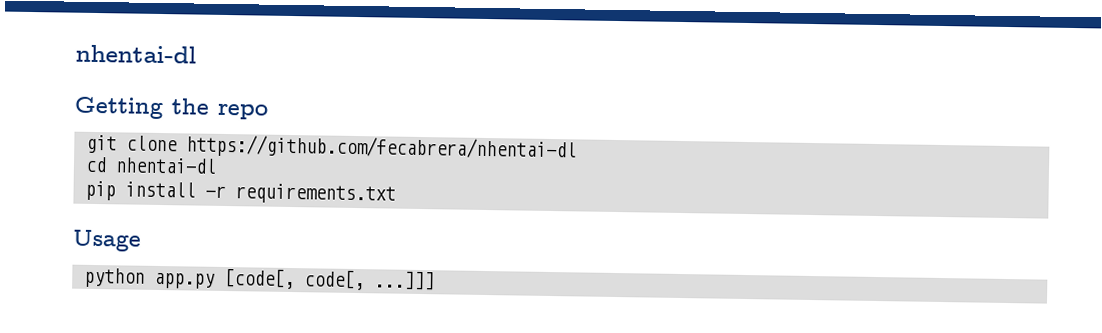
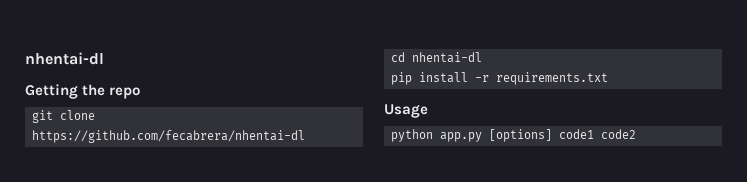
- python app.py [code[, code[, ...]]]
+ python app.py [options] code1 code2

